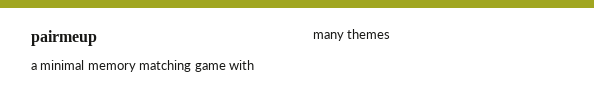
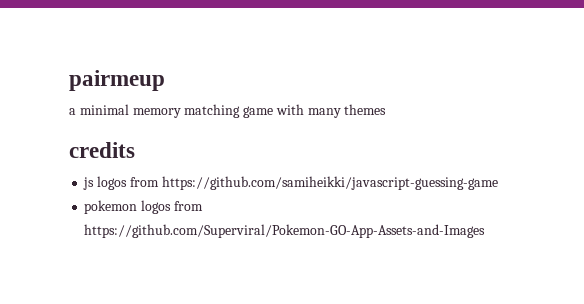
+ credits
+ js logos from https://github.com/samiheikki/javascript-guessing-game
+ pokemon logos from https://github.com/Superviral/Pokemon-GO-App-Assets-and-Images

